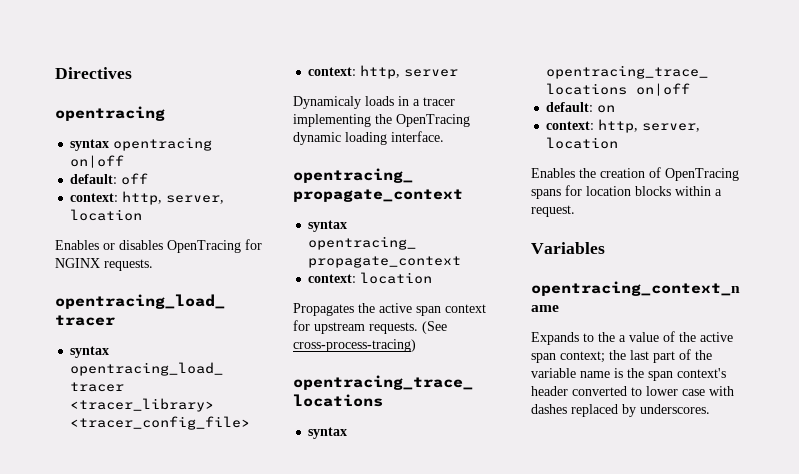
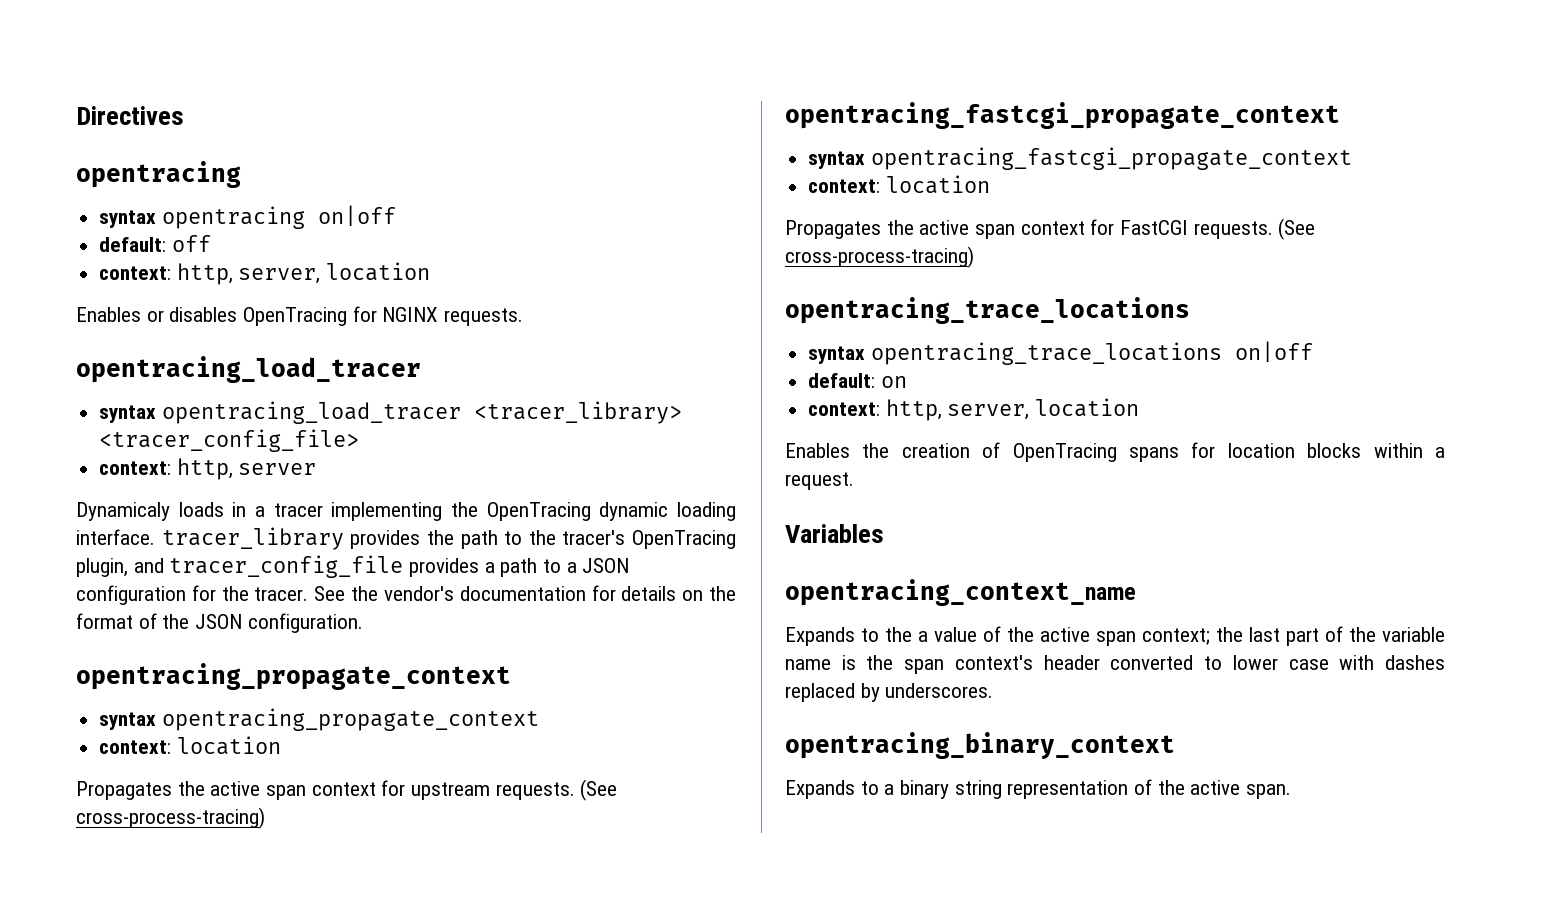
- Dynamicaly loads in a tracer implementing the OpenTracing dynamic loading interface.
+ Dynamicaly loads in a tracer implementing the OpenTracing dynamic loading interface. tracer_library provides the path to the tracer's OpenTracing plugin, and tracer_config_file provides a path to a JSON configuration for the tracer. See the vendor's documentation for details on the format of the JSON configuration.
  Propagates the active span context for upstream requests. (See cross-process-tracing)
+ opentracing_fastcgi_propagate_context
+ syntax opentracing_fastcgi_propagate_context
+ context: location
+ Propagates the active span context for FastCGI requests. (See cross-process-tracing)
+ opentracing_binary_context
+ Expands to a binary string representation of the active span.

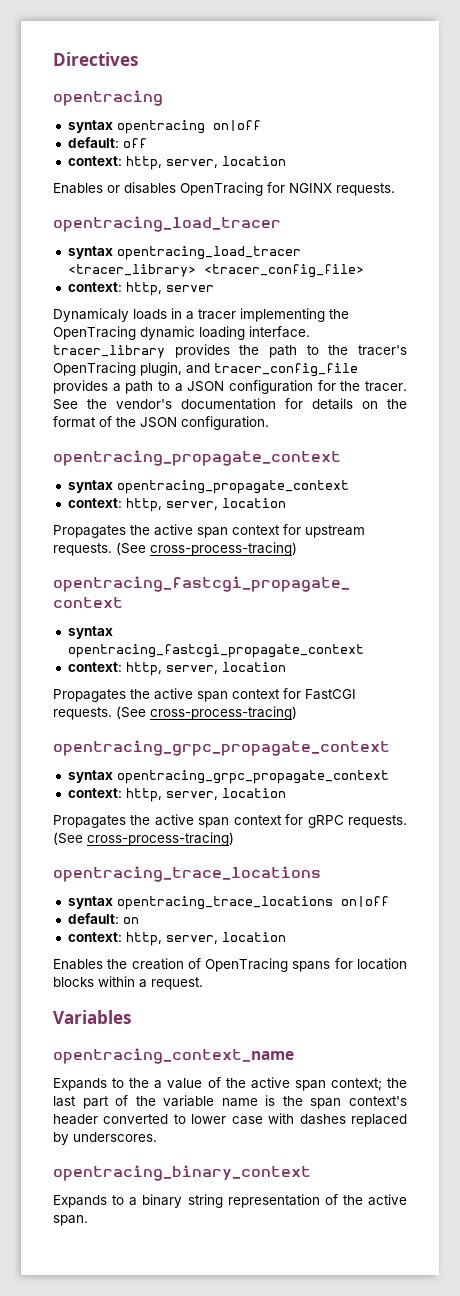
  syntax opentracing_propagate_context
- context: location
+ context: http, server, location
  syntax opentracing_fastcgi_propagate_context
- context: location
+ context: http, server, location
  Propagates the active span context for FastCGI requests. (See cross-process-tracing)
+ opentracing_grpc_propagate_context
+ syntax opentracing_grpc_propagate_context
+ context: http, server, location
+ Propagates the active span context for gRPC requests. (See cross-process-tracing)

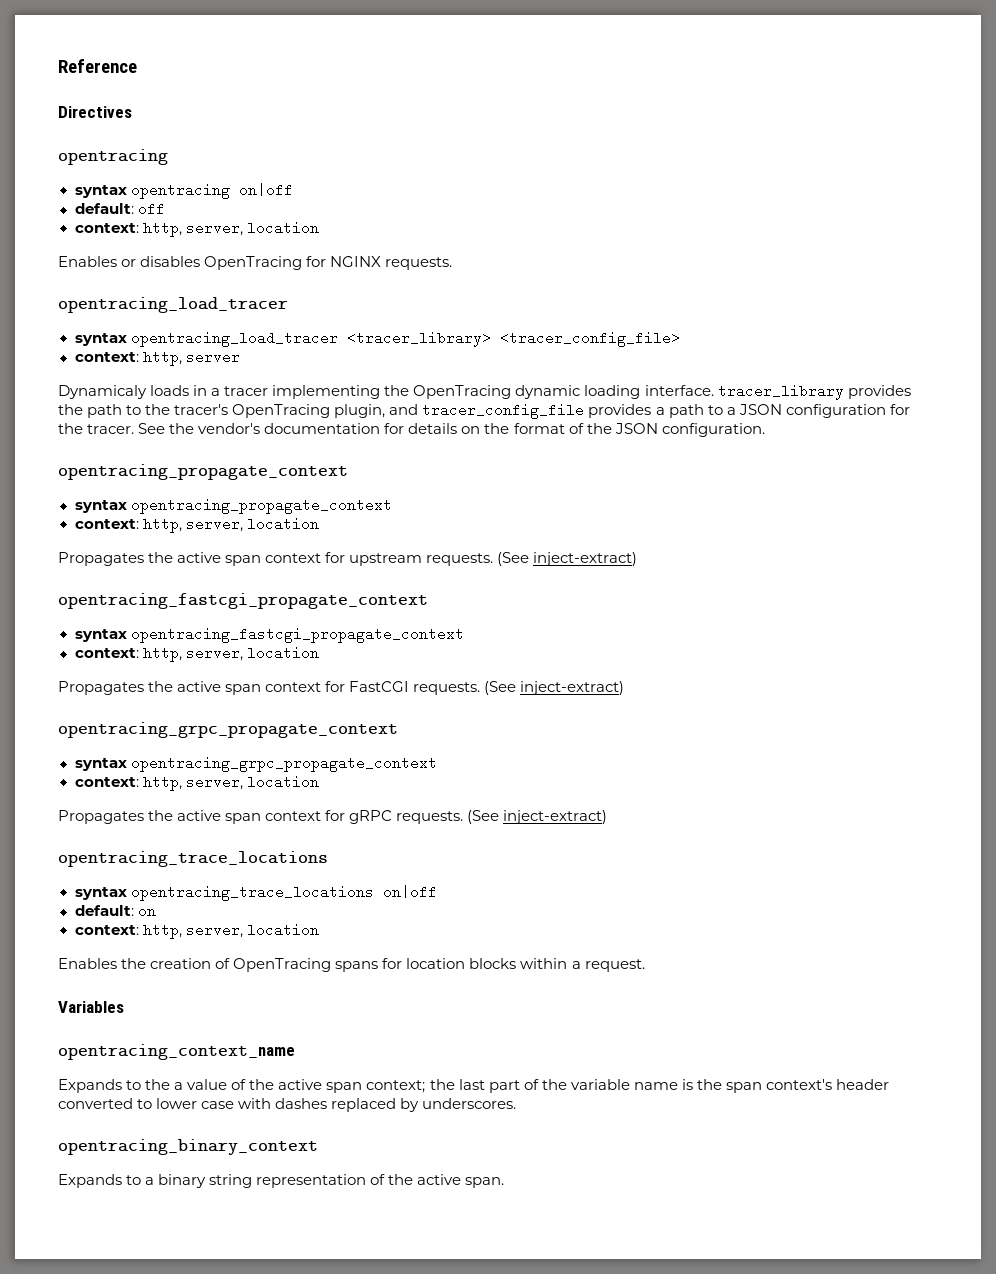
+ Reference
- Propagates the active span context for upstream requests. (See cross-process-tracing)
+ Propagates the active span context for upstream requests. (See inject-extract)
- Propagates the active span context for FastCGI requests. (See cross-process-tracing)
+ Propagates the active span context for FastCGI requests. (See inject-extract)
- Propagates the active span context for gRPC requests. (See cross-process-tracing)
+ Propagates the active span context for gRPC requests. (See inject-extract)

